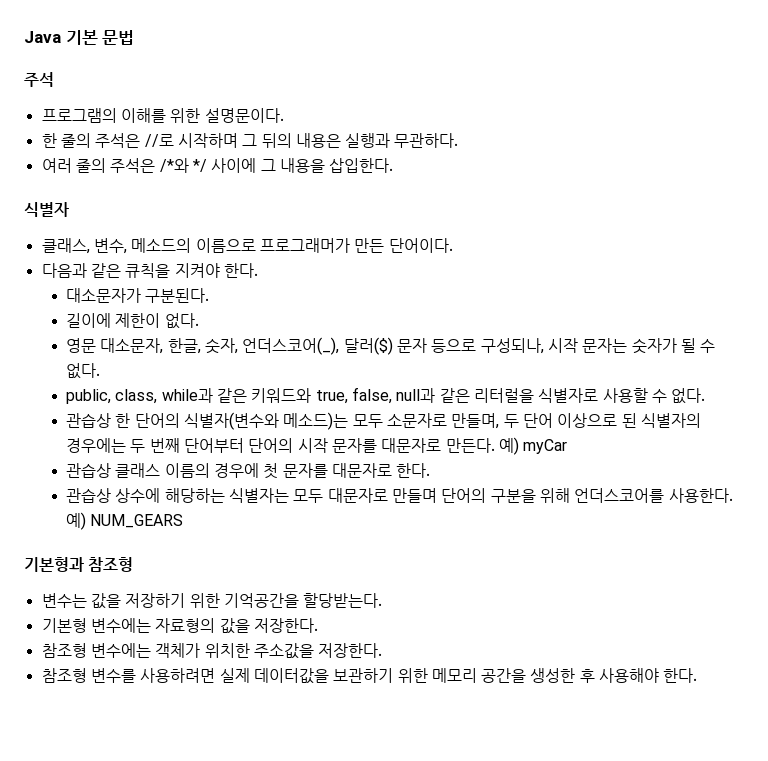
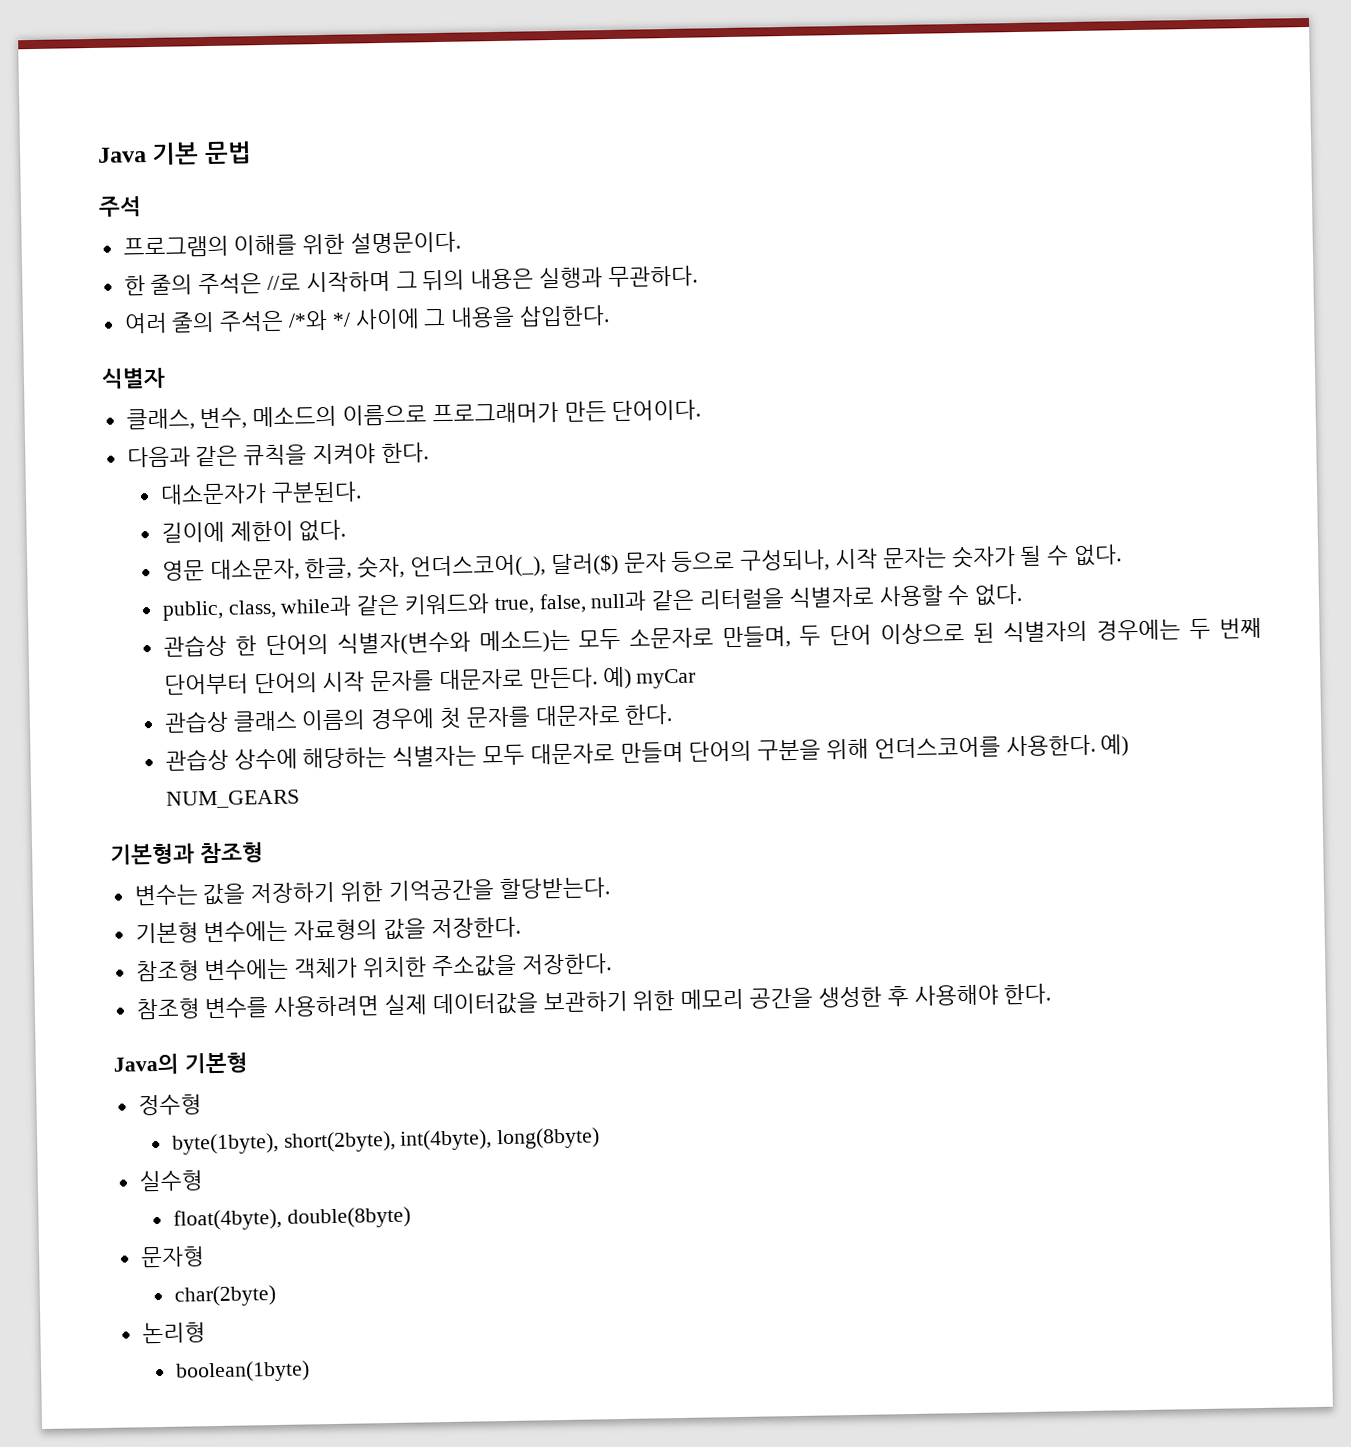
+ Java의 기본형
+ 정수형
+ byte(1byte), short(2byte), int(4byte), long(8byte)
+ 실수형
+ float(4byte), double(8byte)
+ 문자형
+ char(2byte)
+ 논리형
+ boolean(1byte)

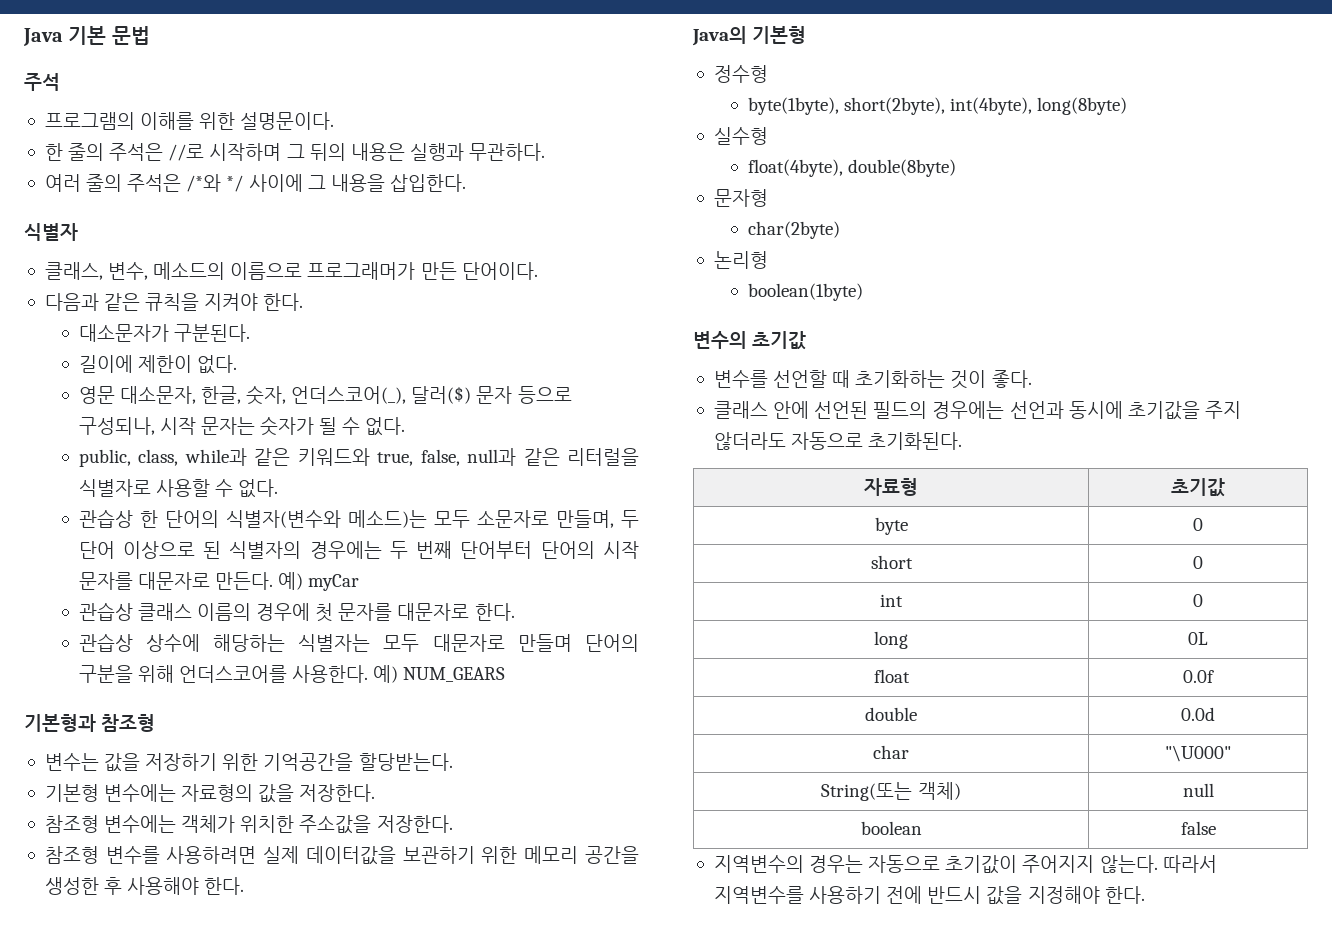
+ 변수의 초기값
+ 변수를 선언할 때 초기화하는 것이 좋다.
+ 클래스 안에 선언된 필드의 경우에는 선언과 동시에 초기값을 주지 않더라도 자동으로 초기화된다.
+ 자료형 | 초기값
+ byte | 0
+ short | 0
+ int | 0
+ long | 0L
+ float | 0.0f
+ double | 0.0d
+ char | "\U000"
+ String(또는 객체) | null
+ boolean | false
+ 지역변수의 경우는 자동으로 초기값이 주어지지 않는다. 따라서 지역변수를 사용하기 전에 반드시 값을 지정해야 한다.

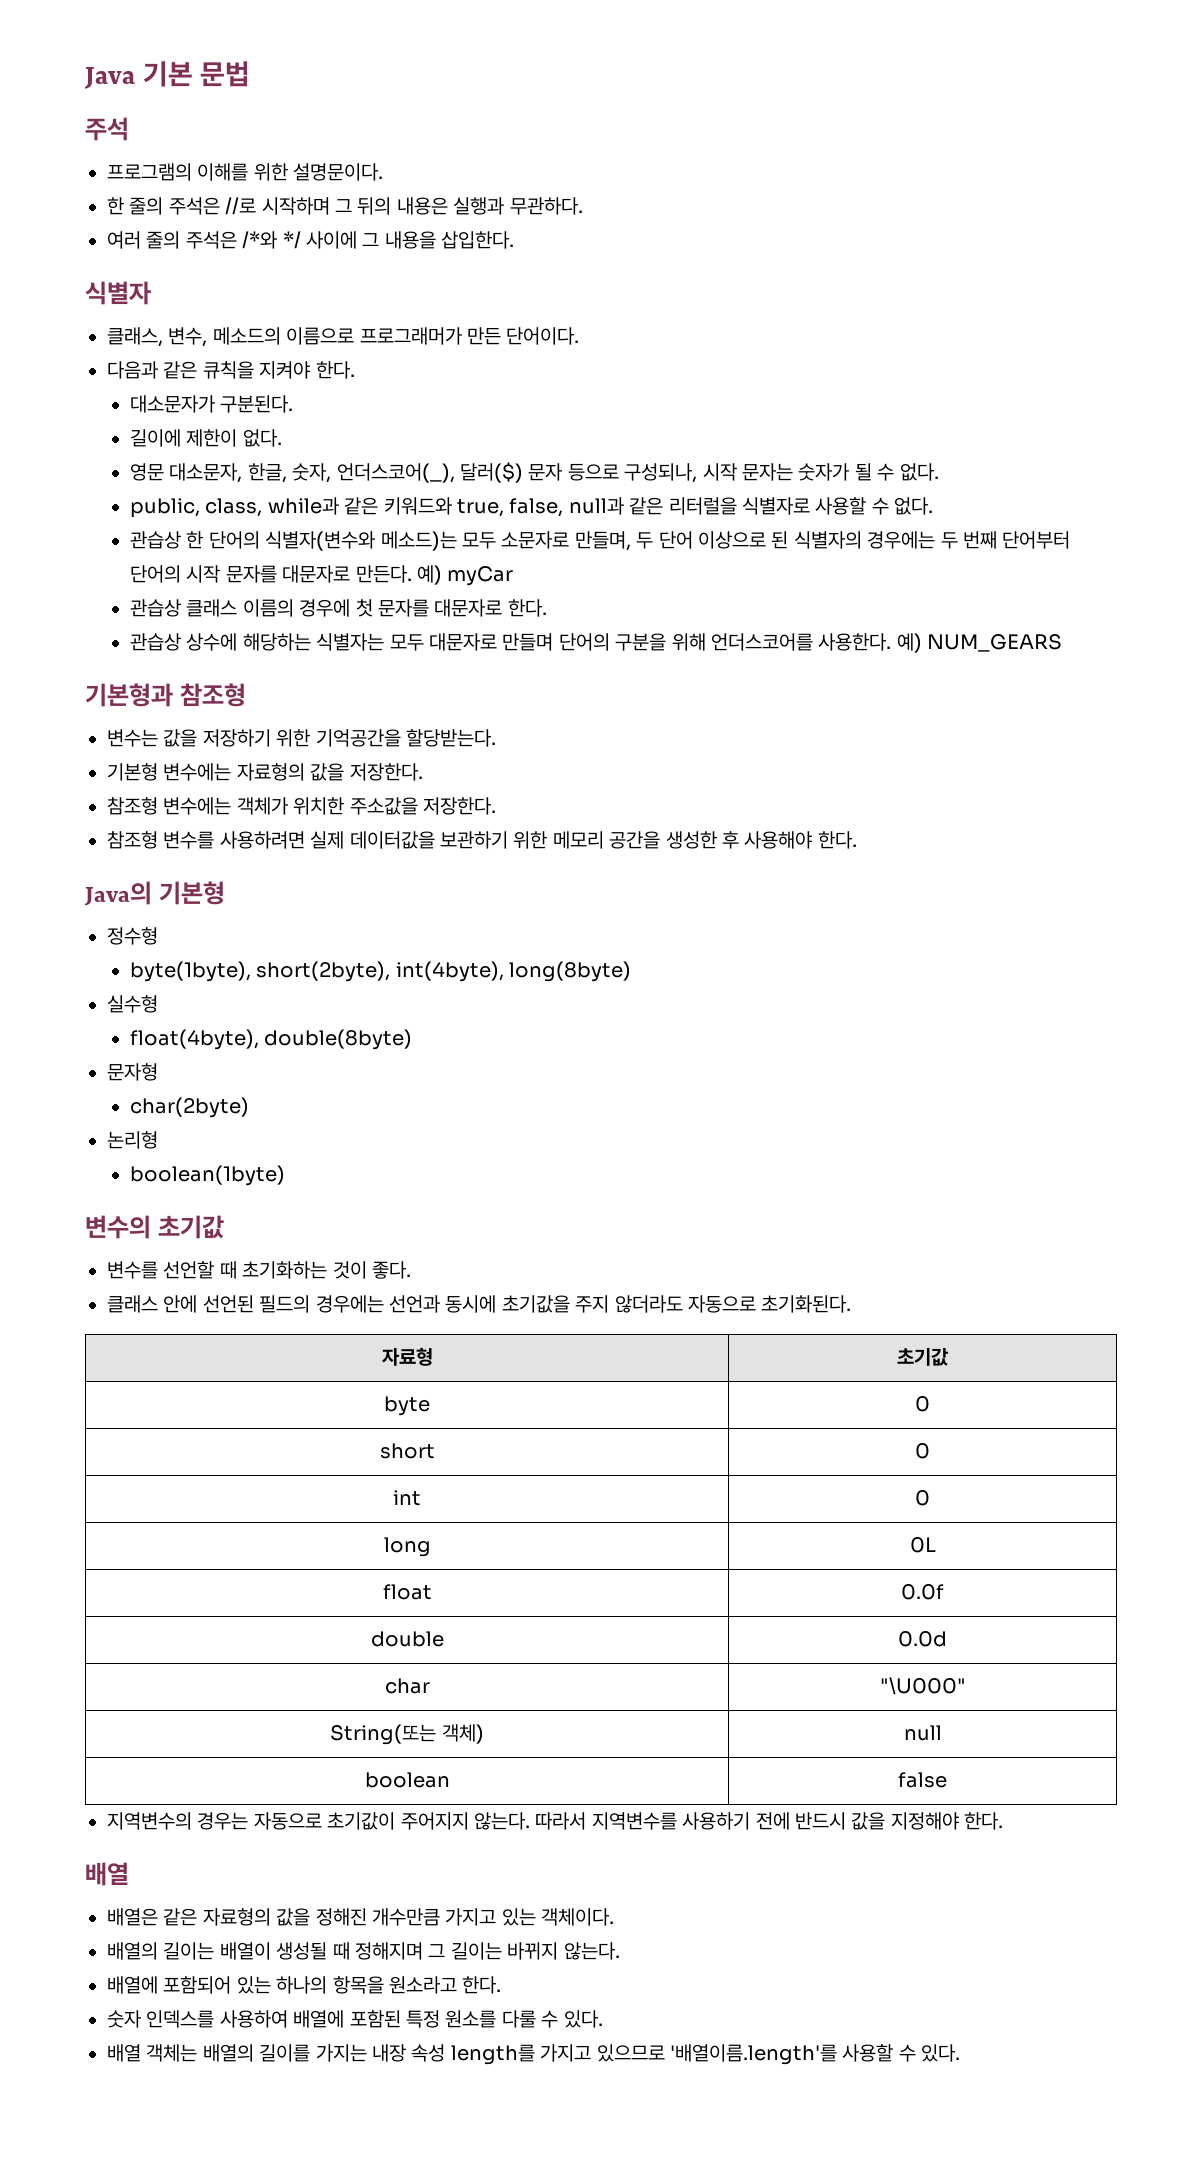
  따라서 지역변수를 사용하기 전에 반드시 값을 지정해야 한다.
+ 배열
+ 배열은 같은 자료형의 값을 정해진 개수만큼 가지고 있는 객체이다.
+ 배열의 길이는 배열이 생성될 때 정해지며 그 길이는 바뀌지 않는다.
+ 배열에 포함되어 있는 하나의 항목을 원소라고 한다.
+ 숫자 인덱스를 사용하여 배열에 포함된 특정 원소를 다룰 수 있다.
+ 배열 객체는 배열의 길이를 가지는 내장 속성 length를 가지고 있으므로 '배열이름.length'를 사용할 수 있다.

